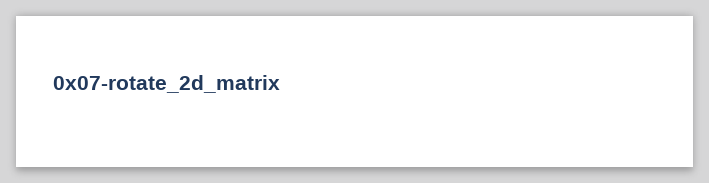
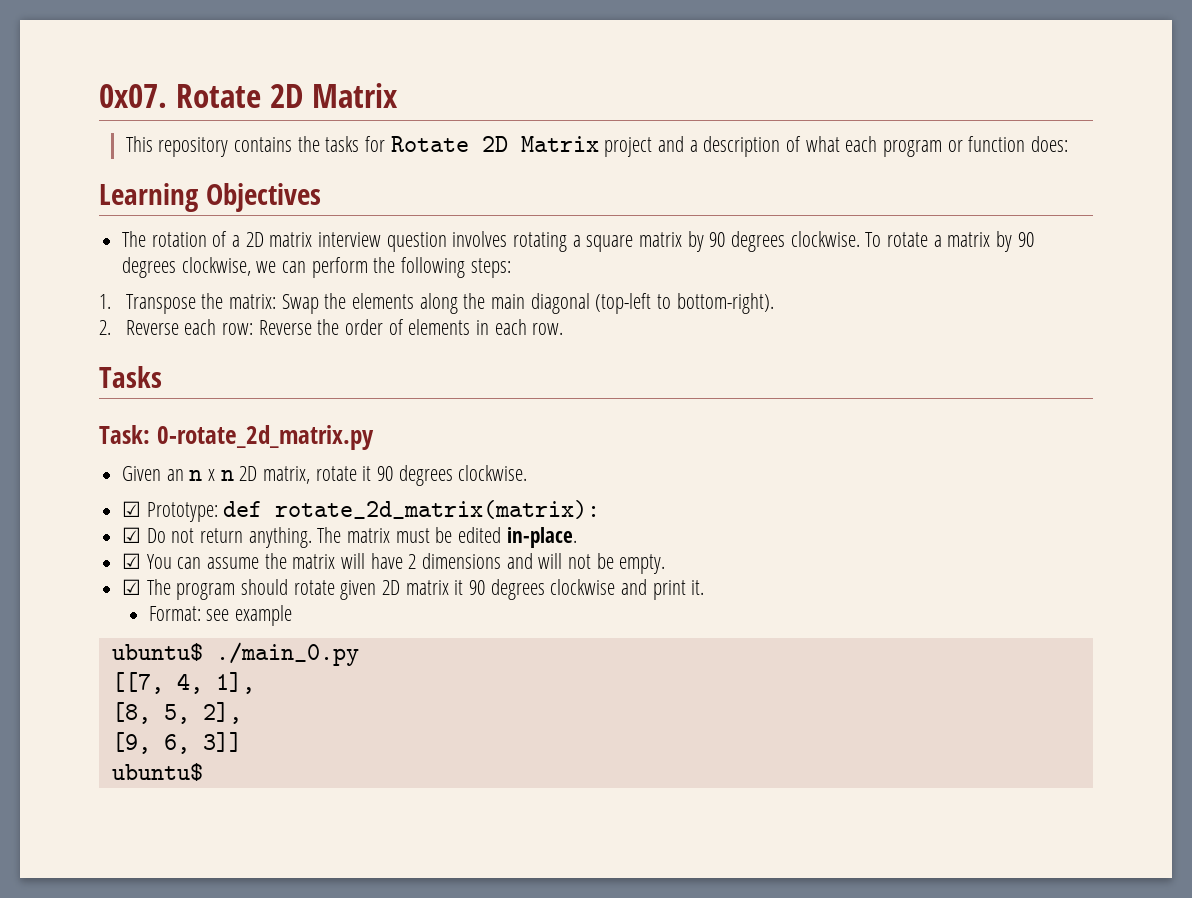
- 0x07-rotate_2d_matrix
+ 0x07. Rotate 2D Matrix
+ This repository contains the tasks for Rotate 2D Matrix project and a description of what each program or function does:
+ Learning Objectives
+ The rotation of a 2D matrix interview question involves rotating a square matrix by 90 degrees clockwise. To rotate a matrix by 90 degrees clockwise, we can perform the following steps:
+ 1. Transpose the matrix: Swap the elements along the main diagonal (top-left to bottom-right).
+ 2. Reverse each row: Reverse the order of elements in each row.
+ Tasks
+ Task: 0-rotate_2d_matrix.py
+ Given an n x n 2D matrix, rotate it 90 degrees clockwise.
+ ☑ Prototype: def rotate_2d_matrix(matrix):
+ ☑ Do not return anything. The matrix must be edited in-place.
+ ☑ You can assume the matrix will have 2 dimensions and will not be empty.
+ ☑ The program should rotate given 2D matrix it 90 degrees clockwise and print it.
+ Format: see example
+ ubuntu$ ./main_0.py
+ [[7, 4, 1],
+ [8, 5, 2],
+ [9, 6, 3]]
+ ubuntu$

